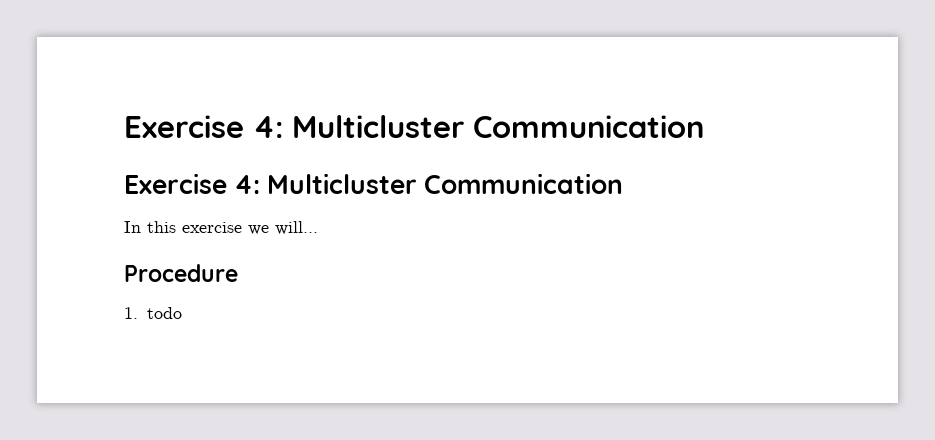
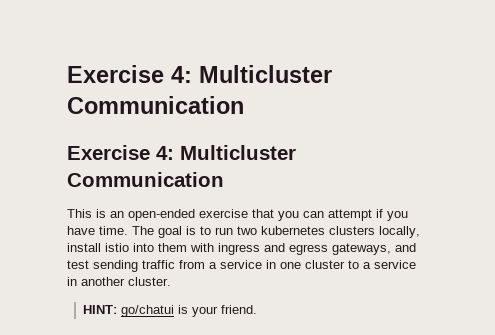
- In this exercise we will...
- Procedure
- 1. todo
+ This is an open-ended exercise that you can attempt if you have time. The goal is to run two kubernetes clusters locally, install istio into them with ingress and egress gateways, and test sending traffic from a service in one cluster to a service in another cluster.
+ HINT: go/chatui is your friend.

